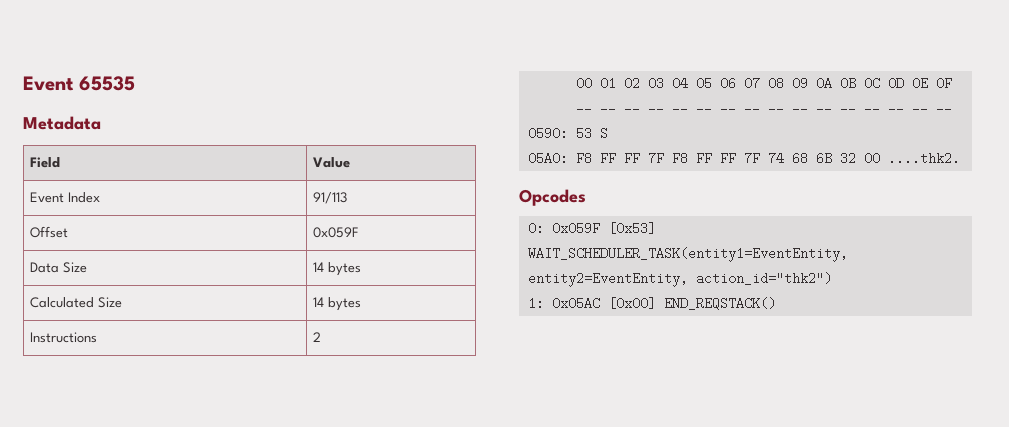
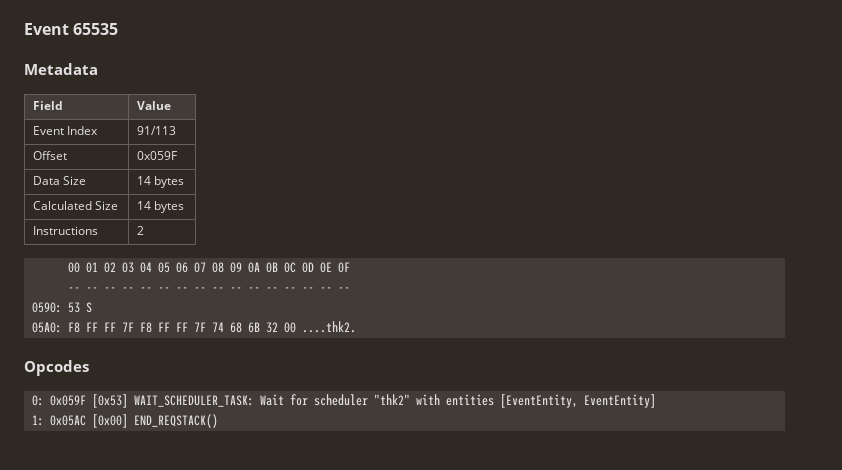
- 0: 0x059F [0x53] WAIT_SCHEDULER_TASK(entity1=EventEntity, entity2=EventEntity, action_id="thk2")
+ 0: 0x059F [0x53] WAIT_SCHEDULER_TASK: Wait for scheduler "thk2" with entities [EventEntity, EventEntity]

